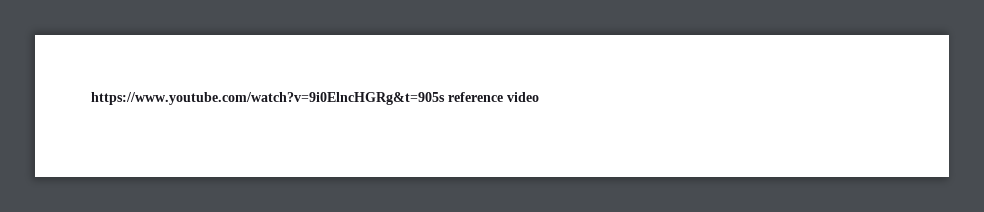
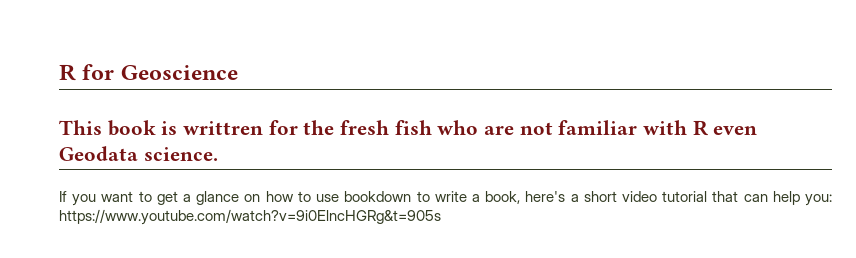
- https://www.youtube.com/watch?v=9i0ElncHGRg&t=905s reference video
+ R for Geoscience
+ This book is writtren for the fresh fish who are not familiar with R even Geodata science.
+ If you want to get a glance on how to use bookdown to write a book, here's a short video tutorial that can help you: https://www.youtube.com/watch?v=9i0ElncHGRg&t=905s

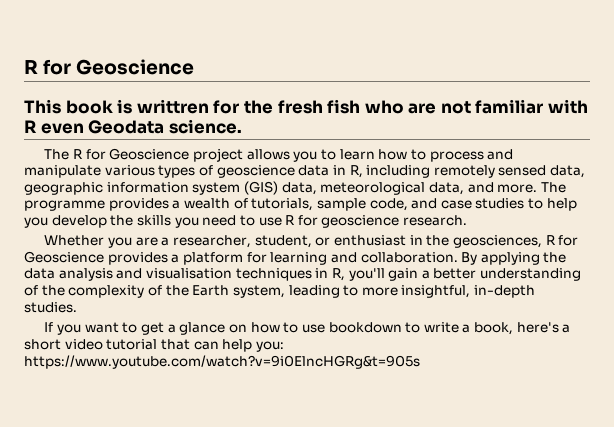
+ The R for Geoscience project allows you to learn how to process and manipulate various types of geoscience data in R, including remotely sensed data, geographic information system (GIS) data, meteorological data, and more. The programme provides a wealth of tutorials, sample code, and case studies to help you develop the skills you need to use R for geoscience research.
+ Whether you are a researcher, student, or enthusiast in the geosciences, R for Geoscience provides a platform for learning and collaboration. By applying the data analysis and visualisation techniques in R, you'll gain a better understanding of the complexity of the Earth system, leading to more insightful, in-depth studies.

